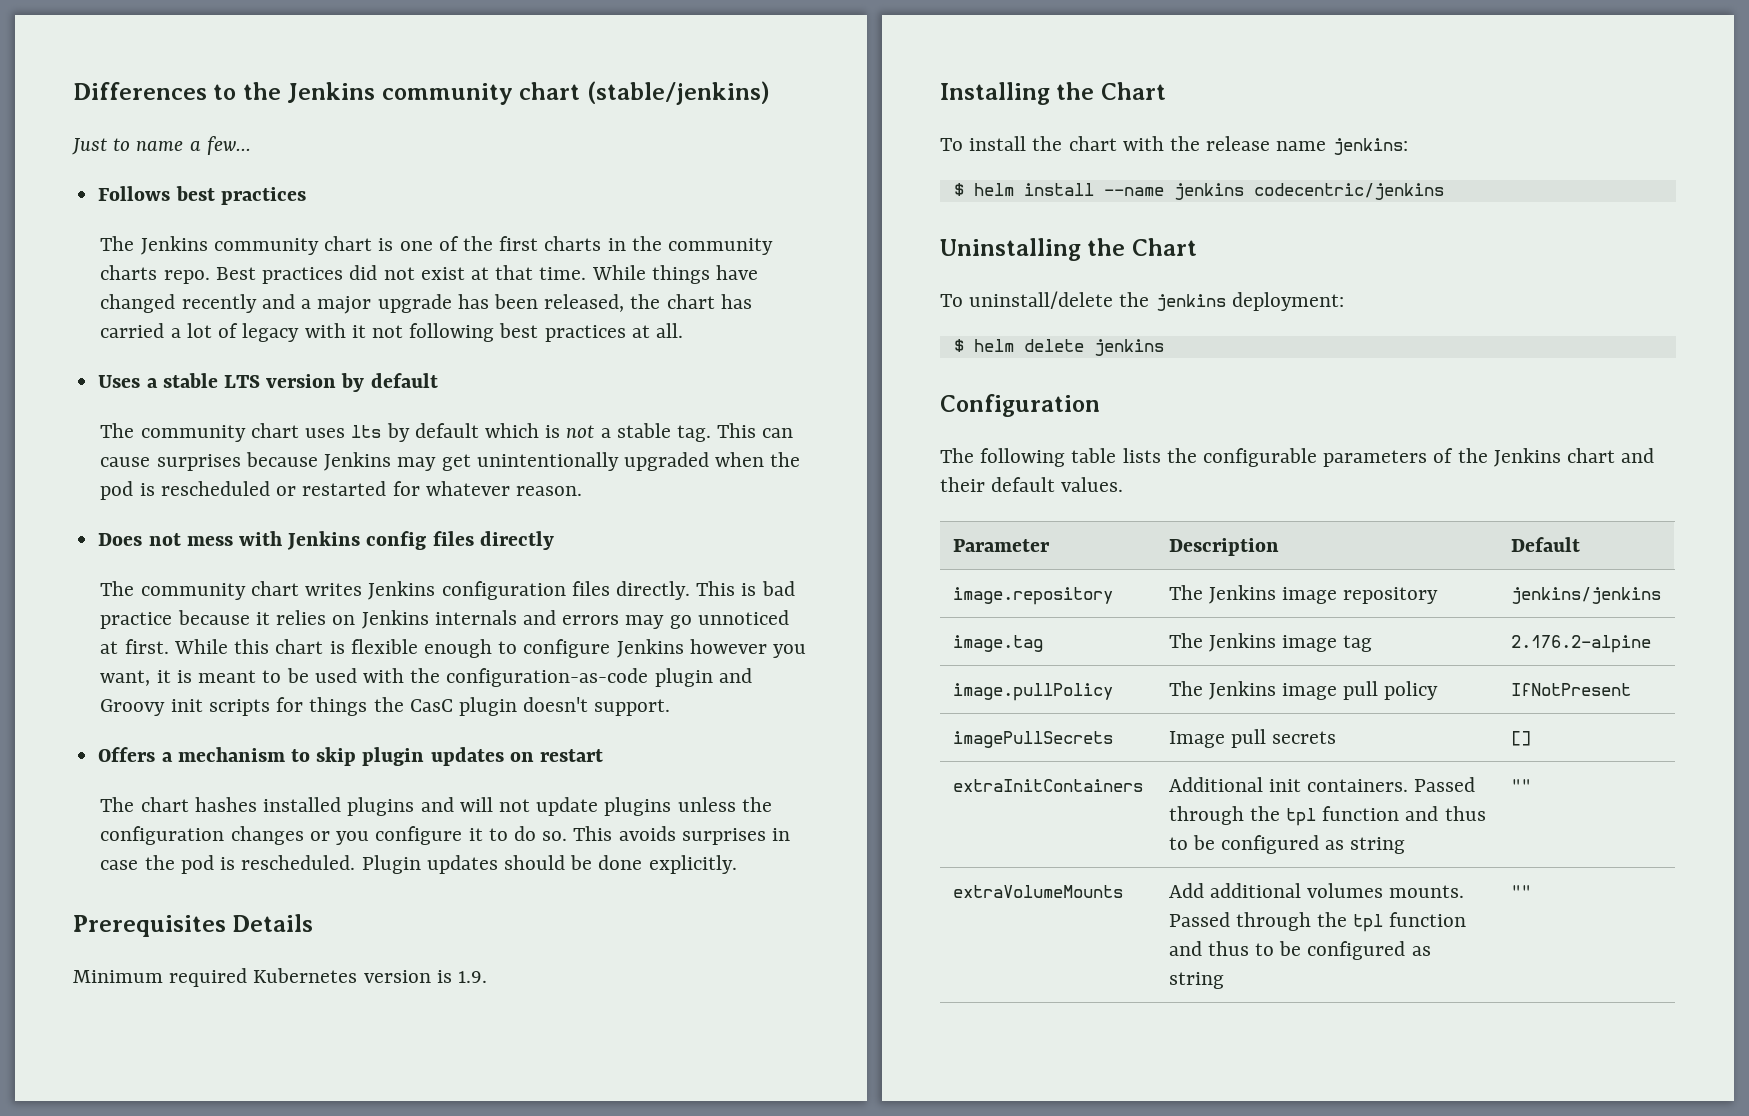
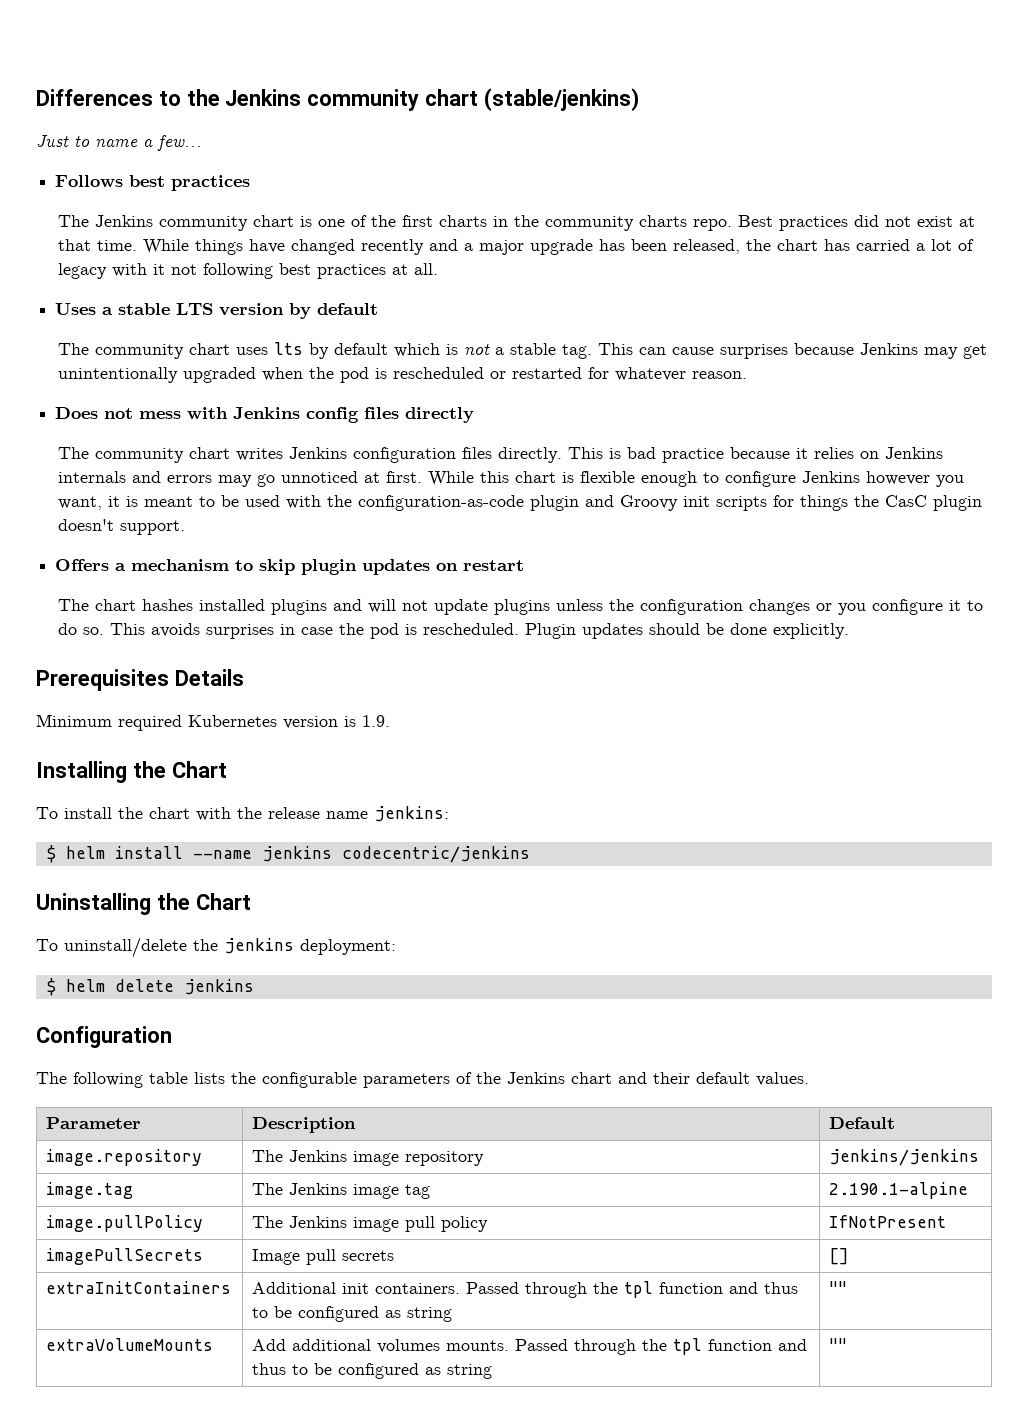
- image.tag | The Jenkins image tag | 2.176.2-alpine
+ image.tag | The Jenkins image tag | 2.190.1-alpine

